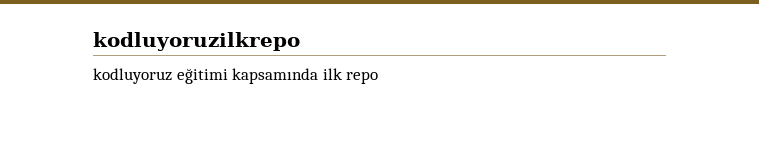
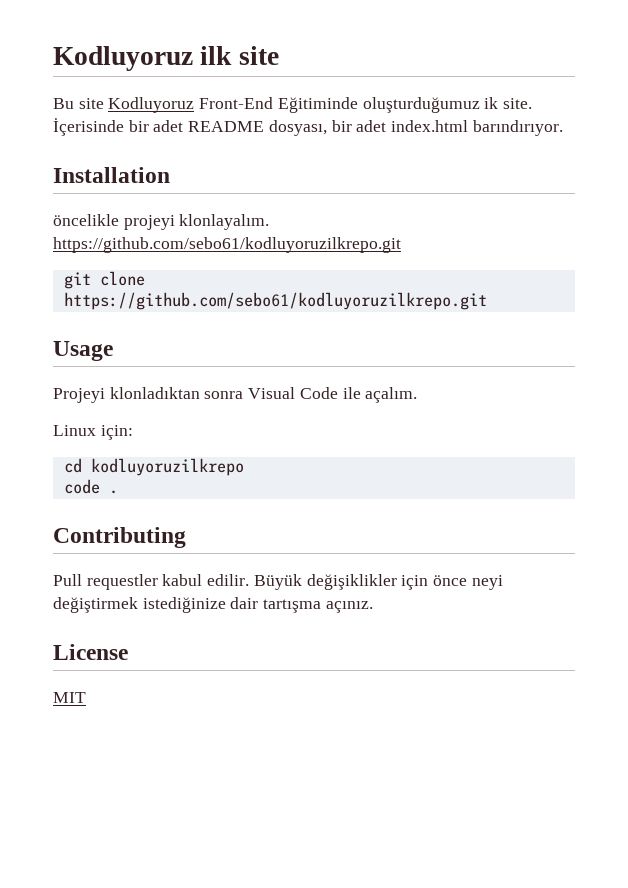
- kodluyoruzilkrepo
- kodluyoruz eğitimi kapsamında ilk repo
+ Kodluyoruz ilk site
+ Bu site Kodluyoruz Front-End Eğitiminde oluşturduğumuz ik site. İçerisinde bir adet README dosyası, bir adet index.html barındırıyor.
+ Installation
+ öncelikle projeyi klonlayalım. https://github.com/sebo61/kodluyoruzilkrepo.git
+ git clone https://github.com/sebo61/kodluyoruzilkrepo.git
+ Usage
+ Projeyi klonladıktan sonra Visual Code ile açalım.
+ Linux için:
+ cd kodluyoruzilkrepo
+ code .
+ Contributing
+ Pull requestler kabul edilir. Büyük değişiklikler için önce neyi değiştirmek istediğinize dair tartışma açınız.
+ License
+ MIT

